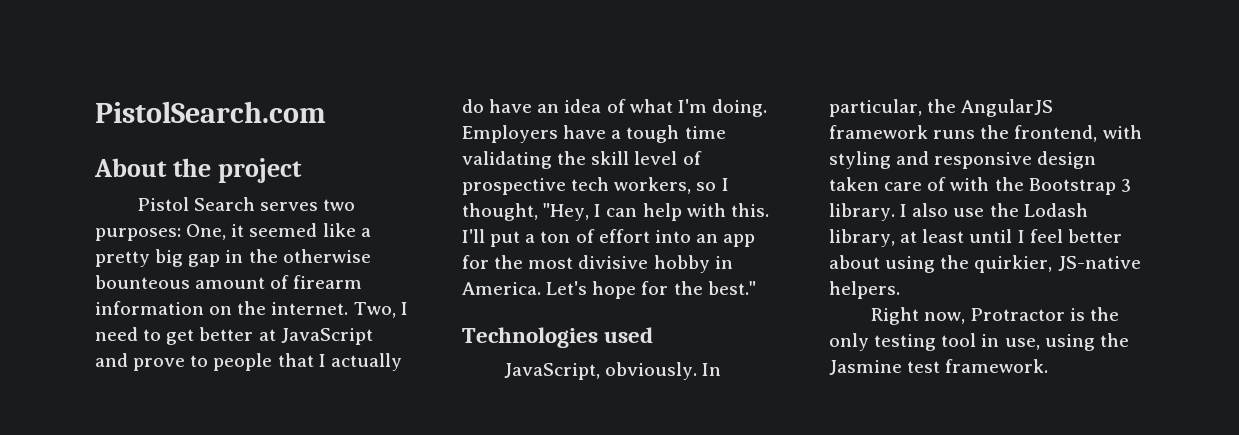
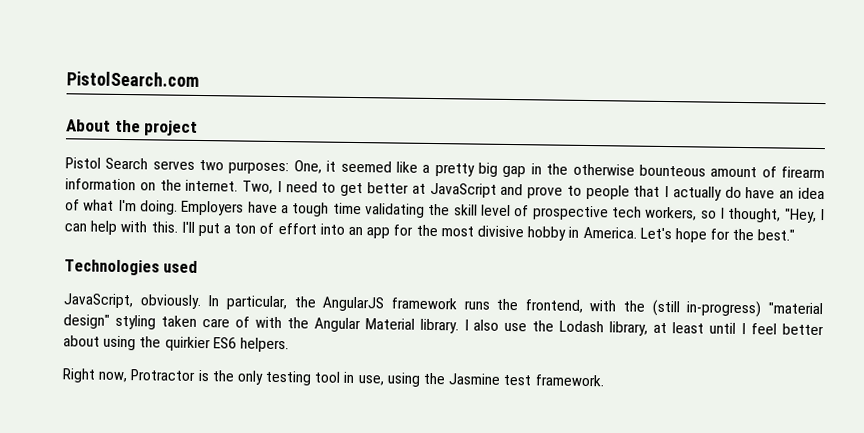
- In particular, the AngularJS framework runs the frontend, with styling and responsive design taken care of with the Bootstrap 3 library.
+ In particular, the AngularJS framework runs the frontend, with the (still in-progress) "material design" styling taken care of with the Angular Material library.
- I also use the Lodash library, at least until I feel better about using the quirkier, JS-native helpers.
+ I also use the Lodash library, at least until I feel better about using the quirkier ES6 helpers.

